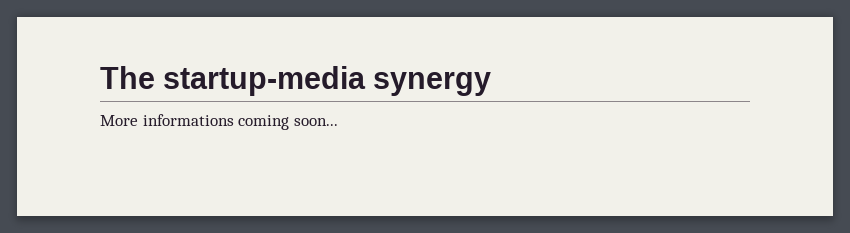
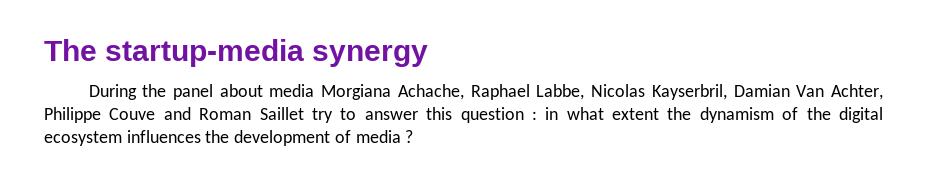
- More informations coming soon...
+ During the panel about media Morgiana Achache, Raphael Labbe, Nicolas Kayserbril, Damian Van Achter, Philippe Couve and Roman Saillet try to answer this question : in what extent the dynamism of the digital ecosystem influences the development of media ?

